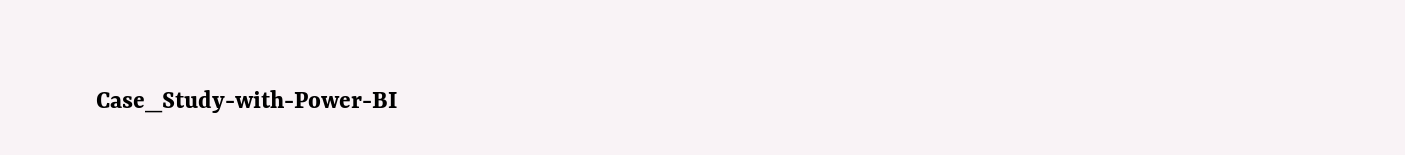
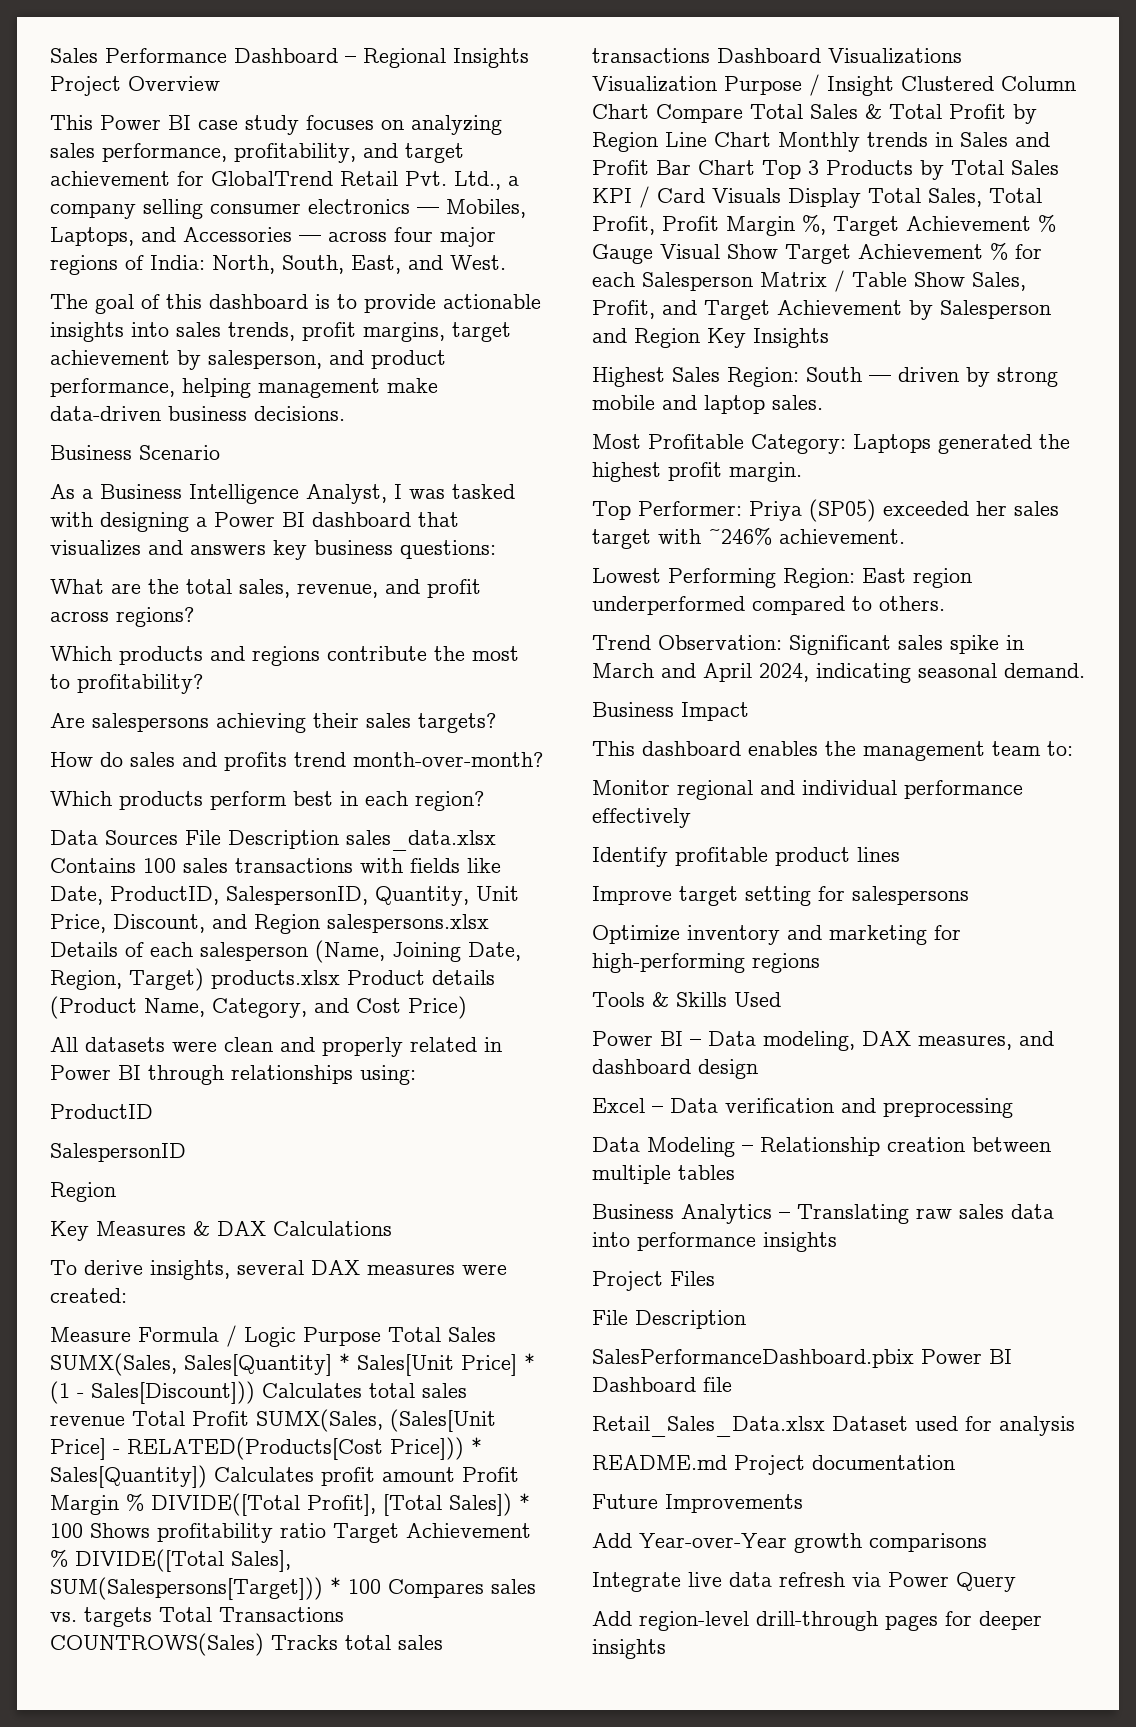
- Case_Study-with-Power-BI
+ Sales Performance Dashboard – Regional Insights Project Overview
+ This Power BI case study focuses on analyzing sales performance, profitability, and target achievement for GlobalTrend Retail Pvt. Ltd., a company selling consumer electronics — Mobiles, Laptops, and Accessories — across four major regions of India: North, South, East, and West.
+ The goal of this dashboard is to provide actionable insights into sales trends, profit margins, target achievement by salesperson, and product performance, helping management make data-driven business decisions.
+ Business Scenario
+ As a Business Intelligence Analyst, I was tasked with designing a Power BI dashboard that visualizes and answers key business questions:
+ What are the total sales, revenue, and profit across regions?
+ Which products and regions contribute the most to profitability?
+ Are salespersons achieving their sales targets?
+ How do sales and profits trend month-over-month?
+ Which products perform best in each region?
+ Data Sources File Description sales_data.xlsx Contains 100 sales transactions with fields like Date, ProductID, SalespersonID, Quantity, Unit Price, Discount, and Region salespersons.xlsx Details of each salesperson (Name, Joining Date, Region, Target) products.xlsx Product details (Product Name, Category, and Cost Price)
+ All datasets were clean and properly related in Power BI through relationships using:
+ ProductID
+ SalespersonID
+ Region
+ Key Measures & DAX Calculations
+ To derive insights, several DAX measures were created:
+ Measure Formula / Logic Purpose Total Sales SUMX(Sales, Sales[Quantity] * Sales[Unit Price] * (1 - Sales[Discount])) Calculates total sales revenue Total Profit SUMX(Sales, (Sales[Unit Price] - RELATED(Products[Cost Price])) * Sales[Quantity]) Calculates profit amount Profit Margin % DIVIDE([Total Profit], [Total Sales]) * 100 Shows profitability ratio Target Achievement % DIVIDE([Total Sales], SUM(Salespersons[Target])) * 100 Compares sales vs. targets Total Transactions COUNTROWS(Sales) Tracks total sales transactions Dashboard Visualizations Visualization Purpose / Insight Clustered Column Chart Compare Total Sales & Total Profit by Region Line Chart Monthly trends in Sales and Profit Bar Chart Top 3 Products by Total Sales KPI / Card Visuals Display Total Sales, Total Profit, Profit Margin %, Target Achievement % Gauge Visual Show Target Achievement % for each Salesperson Matrix / Table Show Sales, Profit, and Target Achievement by Salesperson and Region Key Insights
+ Highest Sales Region: South — driven by strong mobile and laptop sales.
+ Most Profitable Category: Laptops generated the highest profit margin.
+ Top Performer: Priya (SP05) exceeded her sales target with ~246% achievement.
+ Lowest Performing Region: East region underperformed compared to others.
+ Trend Observation: Significant sales spike in March and April 2024, indicating seasonal demand.
+ Business Impact
+ This dashboard enables the management team to:
+ Monitor regional and individual performance effectively
+ Identify profitable product lines
+ Improve target setting for salespersons
+ Optimize inventory and marketing for high-performing regions
+ Tools & Skills Used
+ Power BI – Data modeling, DAX measures, and dashboard design
+ Excel – Data verification and preprocessing
+ Data Modeling – Relationship creation between multiple tables
+ Business Analytics – Translating raw sales data into performance insights
+ Project Files
+ File Description
+ SalesPerformanceDashboard.pbix Power BI Dashboard file
+ Retail_Sales_Data.xlsx Dataset used for analysis
+ README.md Project documentation
+ Future Improvements
+ Add Year-over-Year growth comparisons
+ Integrate live data refresh via Power Query
+ Add region-level drill-through pages for deeper insights

